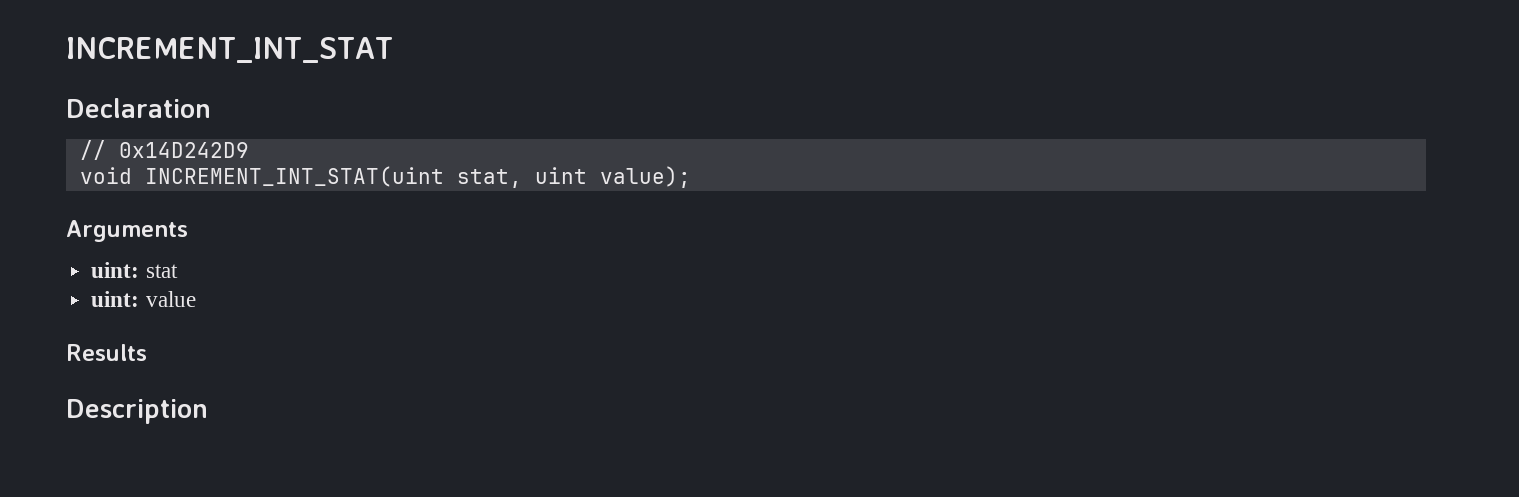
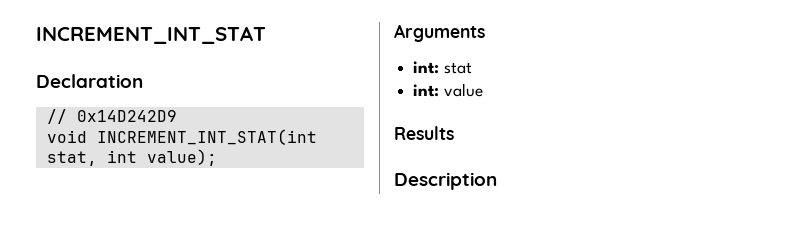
- void INCREMENT_INT_STAT(uint stat, uint value);
+ void INCREMENT_INT_STAT(int stat, int value);
- uint: stat
+ int: stat
- uint: value
+ int: value

